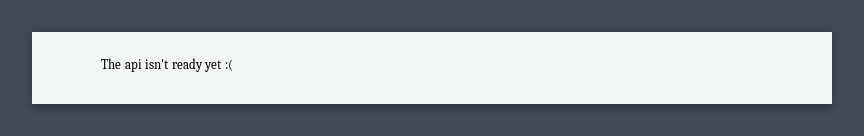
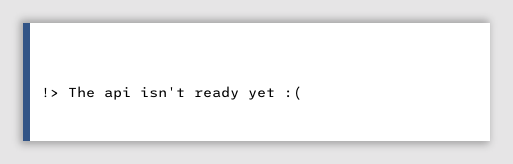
- The api isn't ready yet :(
+ !> The api isn't ready yet :(

